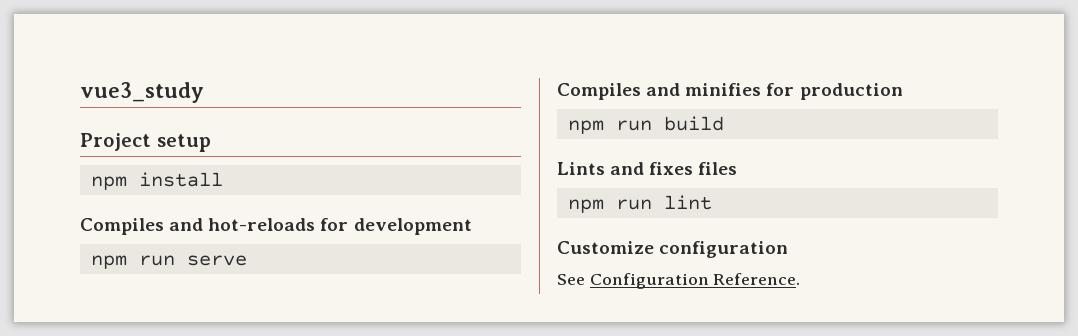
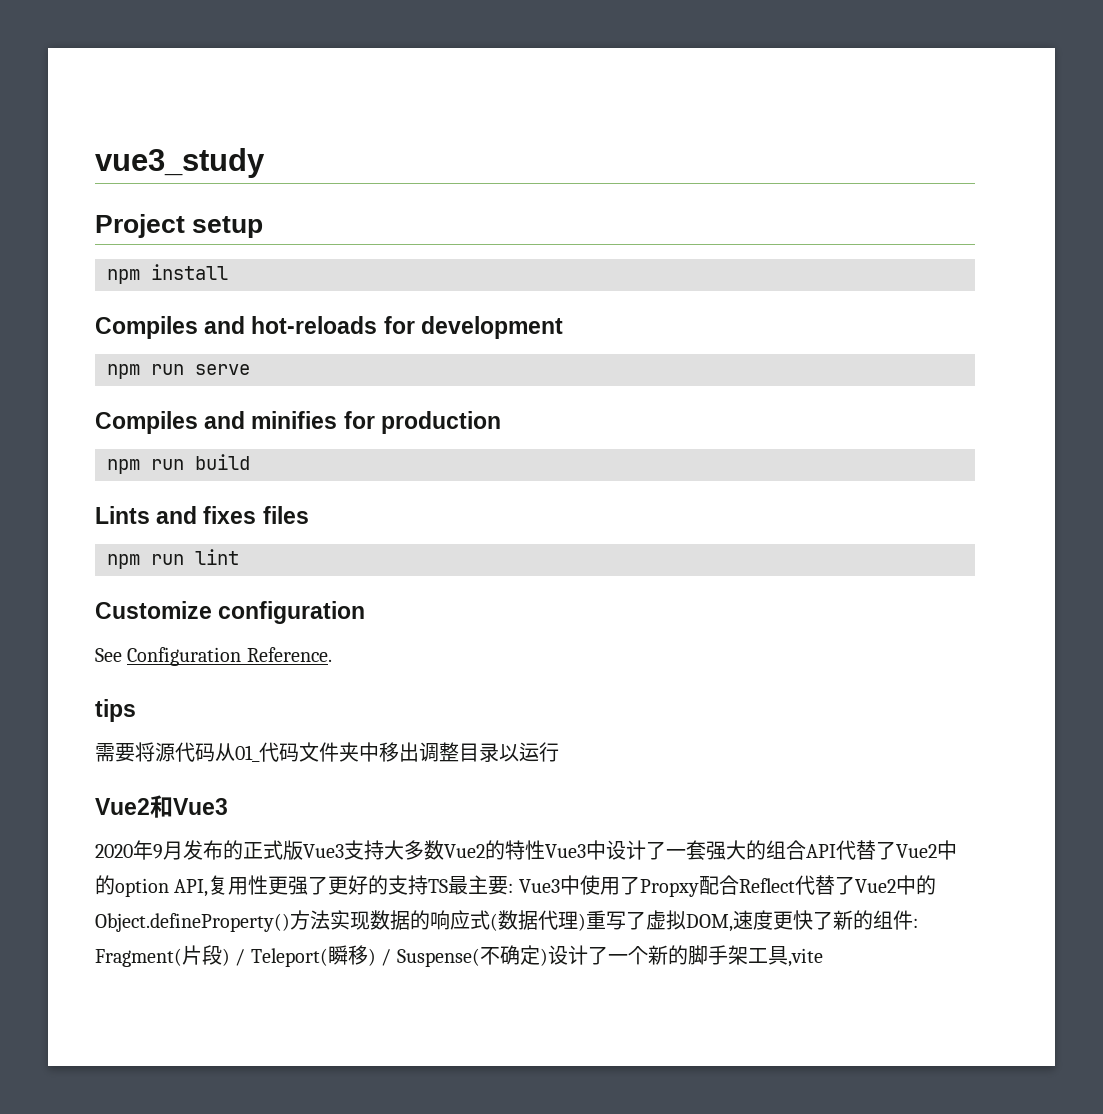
+ tips
+ 需要将源代码从01_代码文件夹中移出调整目录以运行
+ Vue2和Vue3
+ 2020年9月发布的正式版Vue3支持大多数Vue2的特性Vue3中设计了一套强大的组合API代替了Vue2中的option API,复用性更强了更好的支持TS最主要: Vue3中使用了Propxy配合Reflect代替了Vue2中的Object.defineProperty()方法实现数据的响应式(数据代理)重写了虚拟DOM,速度更快了新的组件: Fragment(片段) / Teleport(瞬移) / Suspense(不确定)设计了一个新的脚手架工具,vite

